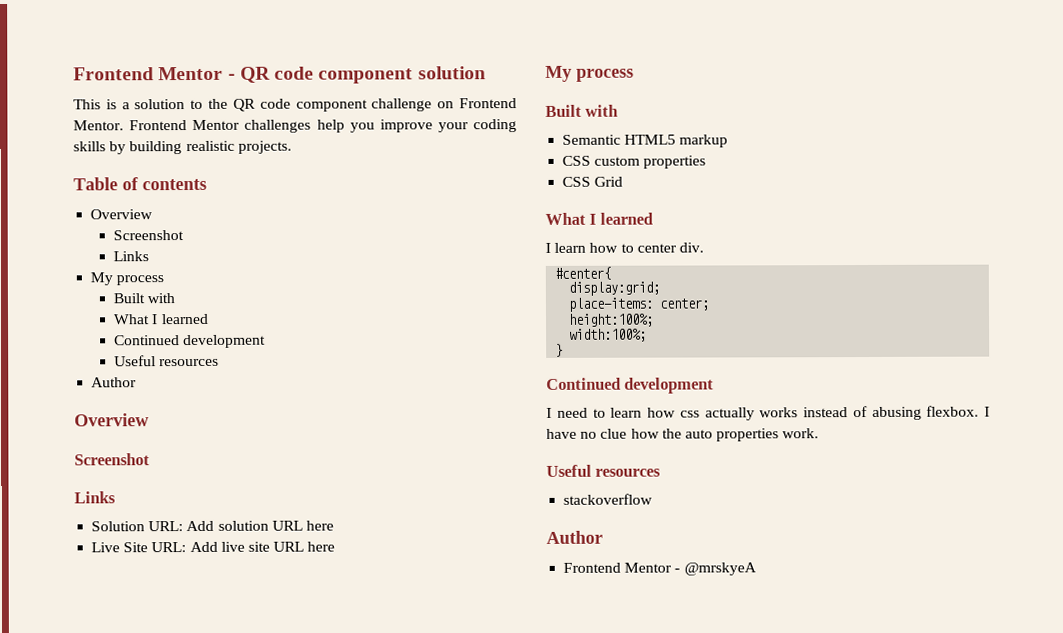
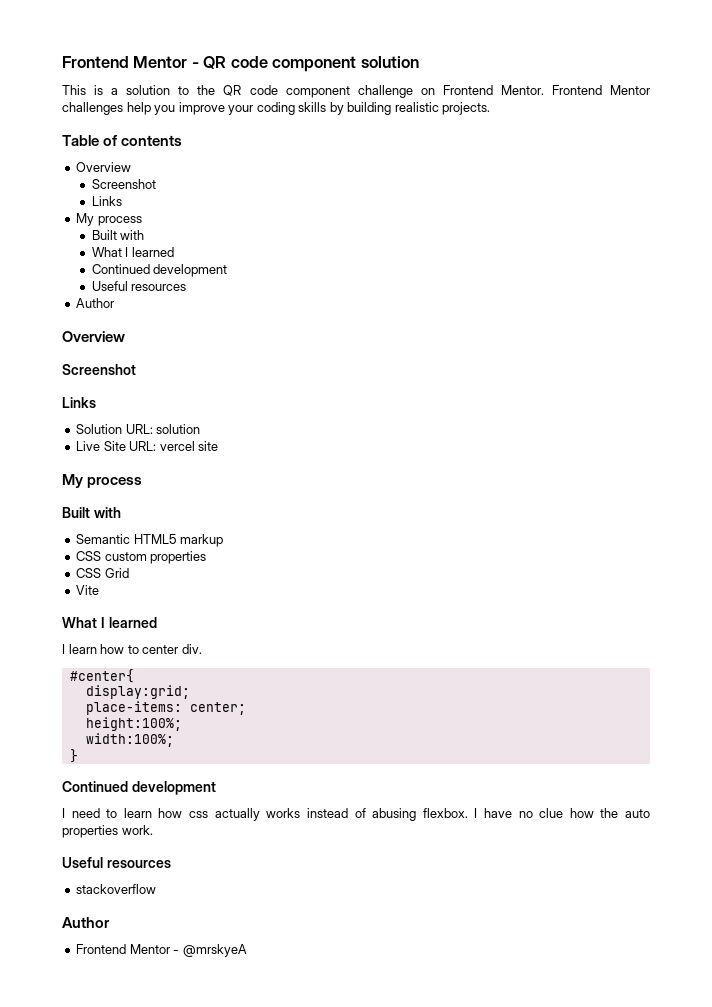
- Solution URL: Add solution URL here
+ Solution URL: solution
- Live Site URL: Add live site URL here
+ Live Site URL: vercel site
+ Vite

